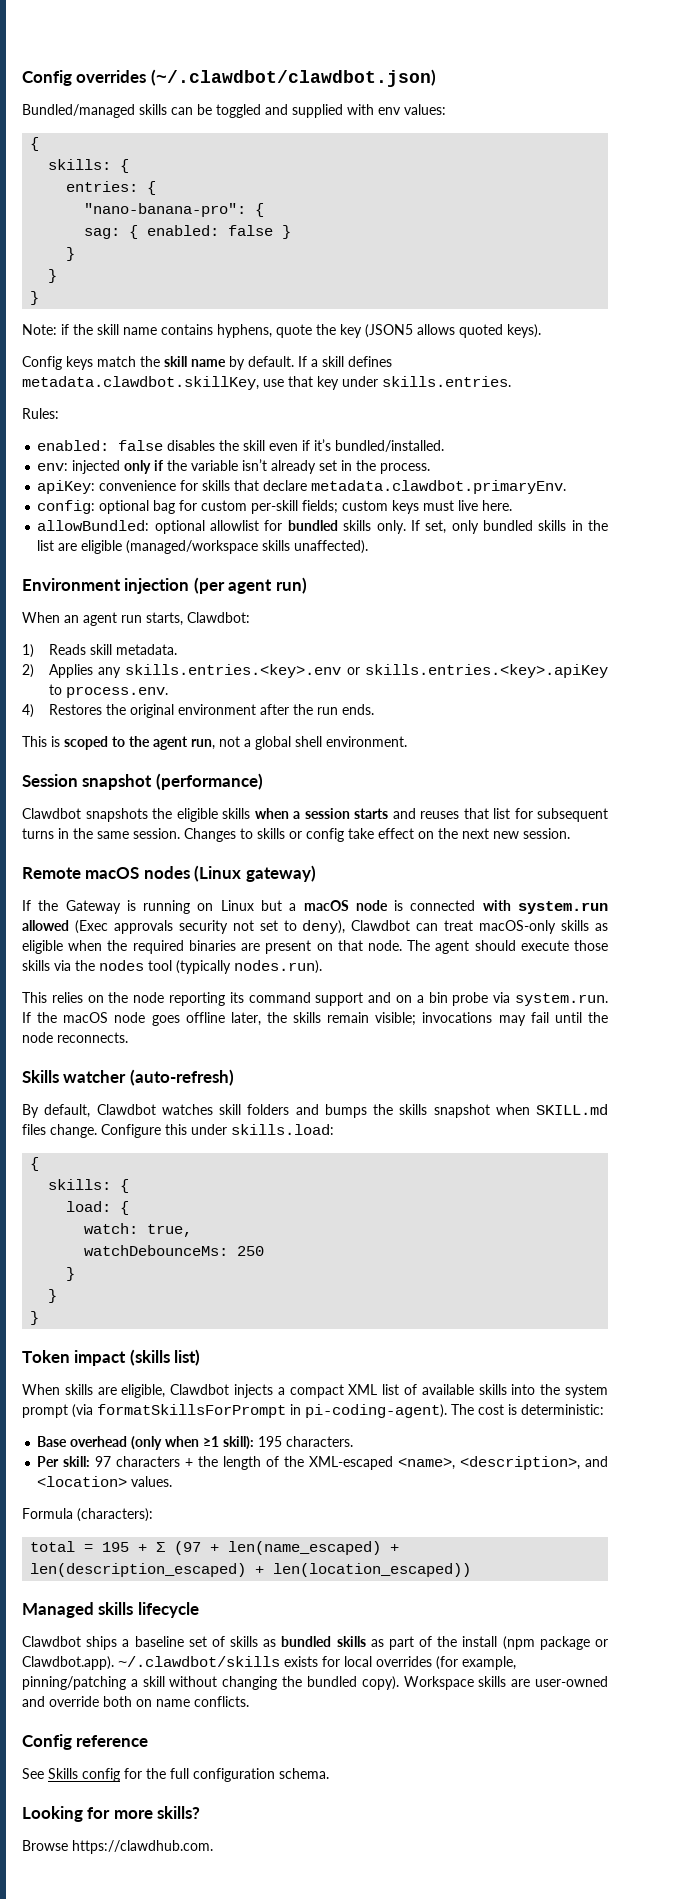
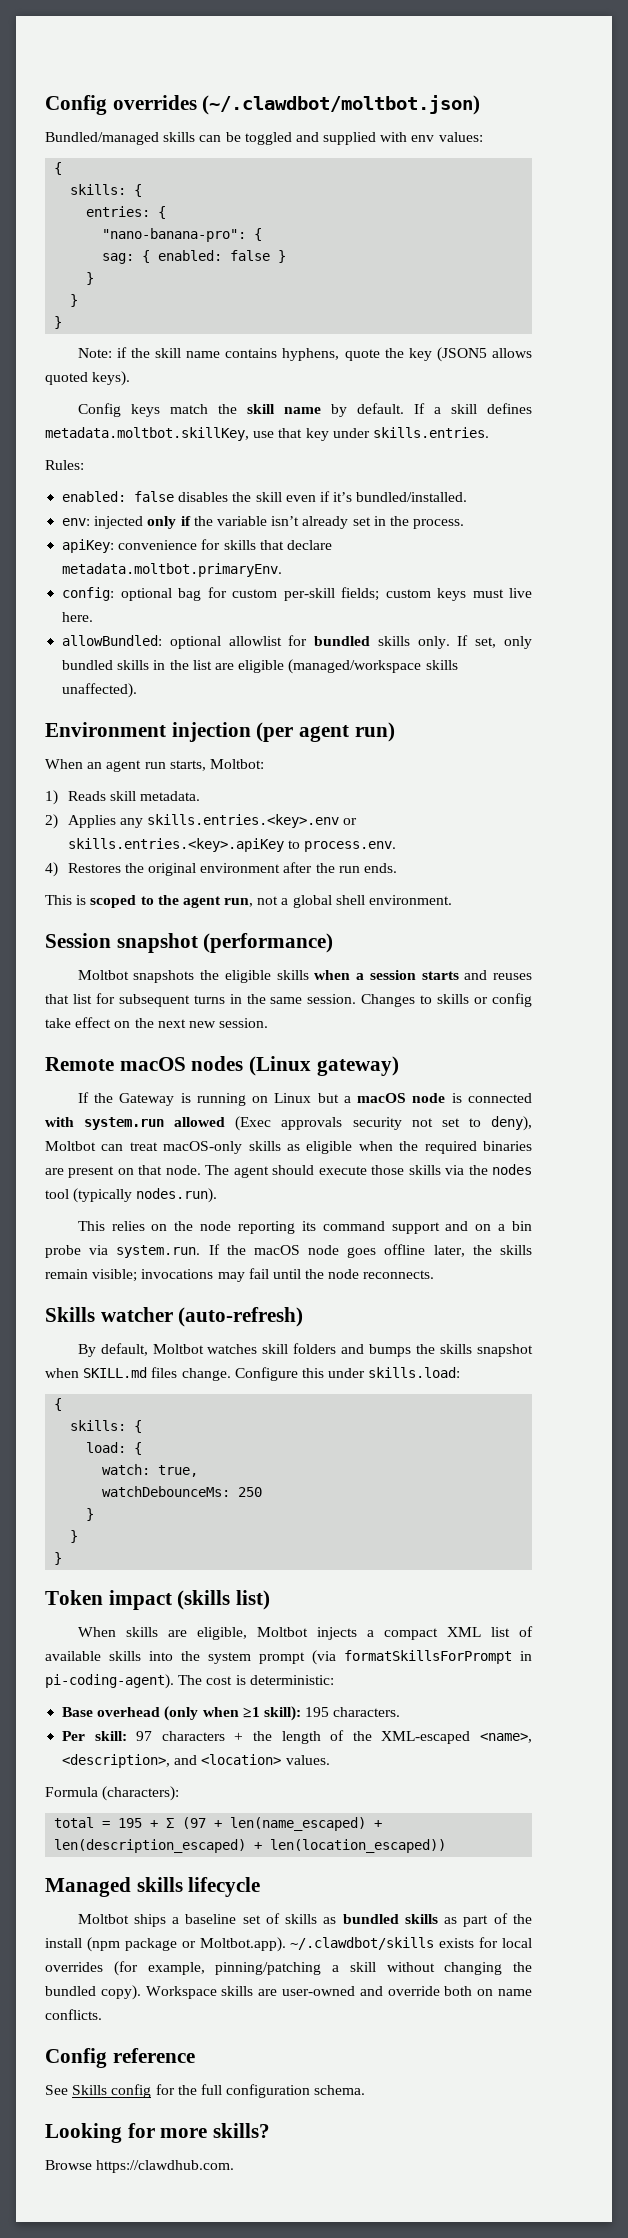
- Config overrides (~/.clawdbot/clawdbot.json)
+ Config overrides (~/.clawdbot/moltbot.json)
- If a skill defines metadata.clawdbot.skillKey, use that key under skills.entries.
+ If a skill defines metadata.moltbot.skillKey, use that key under skills.entries.
- apiKey: convenience for skills that declare metadata.clawdbot.primaryEnv.
+ apiKey: convenience for skills that declare metadata.moltbot.primaryEnv.
- When an agent run starts, Clawdbot:
+ When an agent run starts, Moltbot:
- Clawdbot snapshots the eligible skills when a session starts and reuses that list for subsequent turns in the same session.
+ Moltbot snapshots the eligible skills when a session starts and reuses that list for subsequent turns in the same session.
- If the Gateway is running on Linux but a macOS node is connected with system.run allowed (Exec approvals security not set to deny), Clawdbot can treat macOS-only skills as eligible when the required binaries are present on that node.
+ If the Gateway is running on Linux but a macOS node is connected with system.run allowed (Exec approvals security not set to deny), Moltbot can treat macOS-only skills as eligible when the required binaries are present on that node.
- By default, Clawdbot watches skill folders and bumps the skills snapshot when SKILL.md files change.
+ By default, Moltbot watches skill folders and bumps the skills snapshot when SKILL.md files change.
- When skills are eligible, Clawdbot injects a compact XML list of available skills into the system prompt (via formatSkillsForPrompt in pi-coding-agent).
+ When skills are eligible, Moltbot injects a compact XML list of available skills into the system prompt (via formatSkillsForPrompt in pi-coding-agent).
- Clawdbot ships a baseline set of skills as bundled skills as part of the install (npm package or Clawdbot.app). ~/.clawdbot/skills exists for local overrides (for example, pinning/patching a skill without changing the bundled copy).
+ Moltbot ships a baseline set of skills as bundled skills as part of the install (npm package or Moltbot.app). ~/.clawdbot/skills exists for local overrides (for example, pinning/patching a skill without changing the bundled copy).

